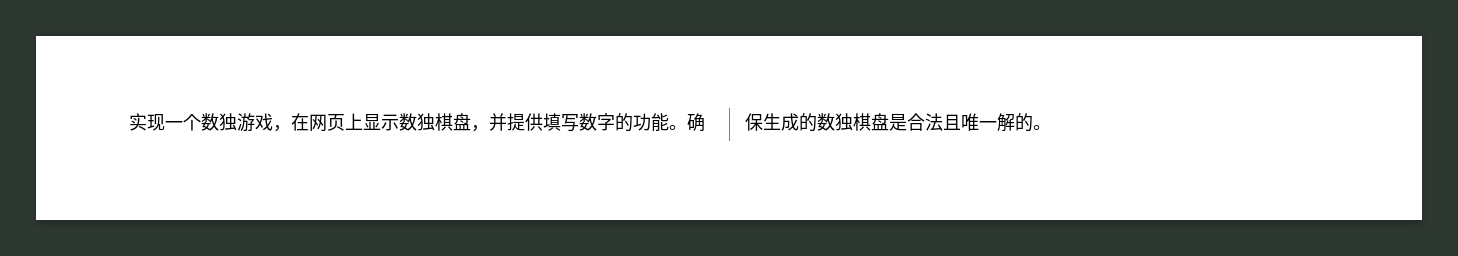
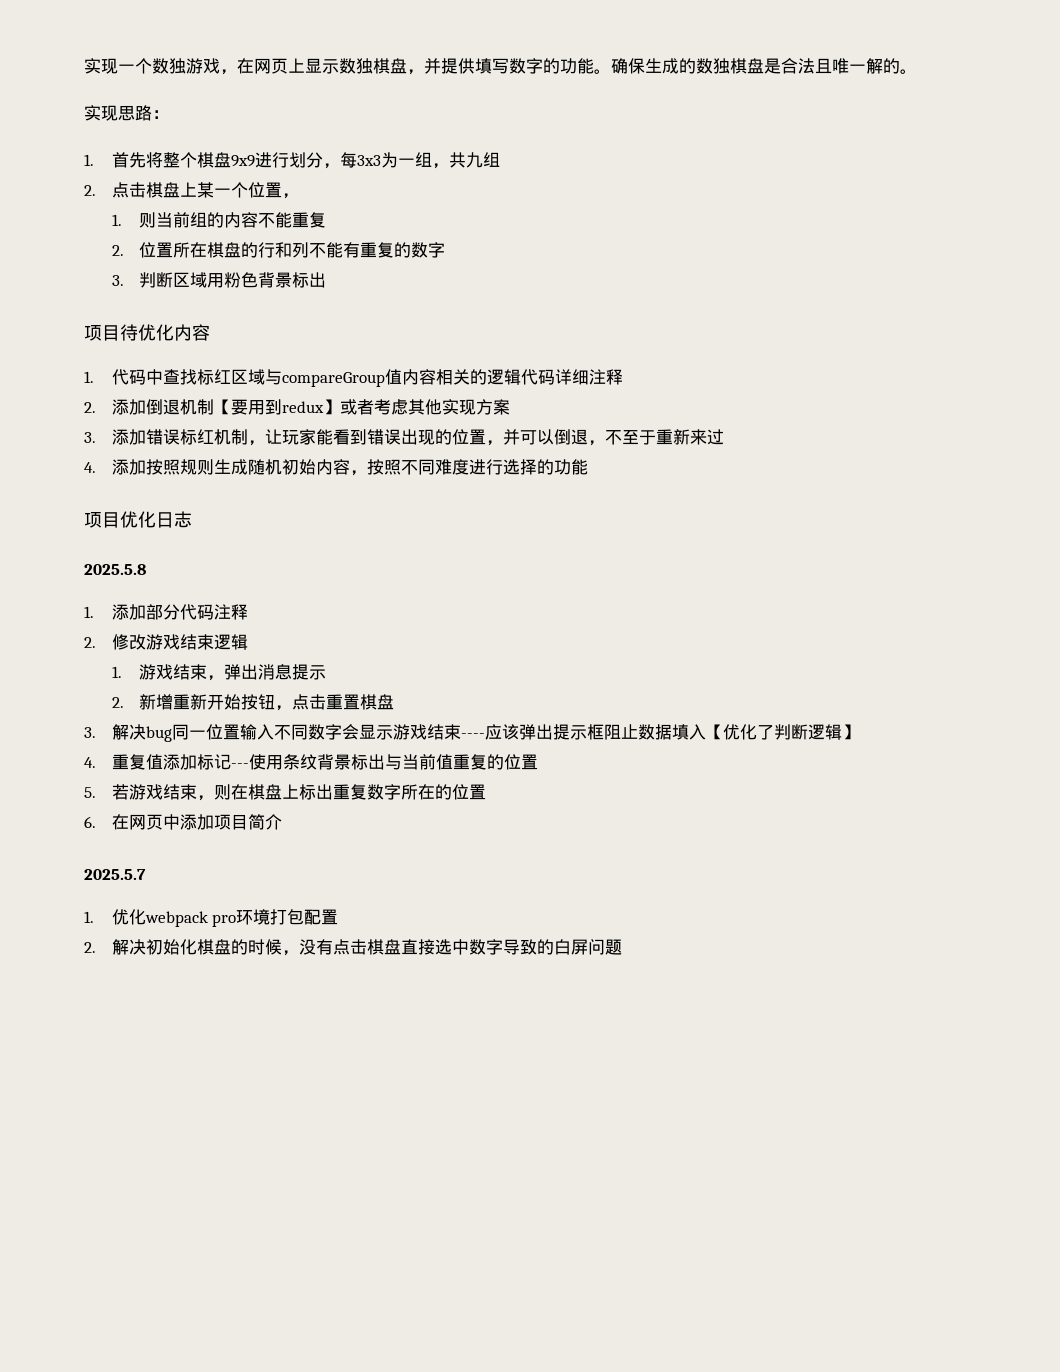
+ 实现思路：
+ 1.首先将整个棋盘9x9进行划分，每3x3为一组，共九组
+ 2.点击棋盘上某一个位置，
+ 1.则当前组的内容不能重复
+ 2.位置所在棋盘的行和列不能有重复的数字
+ 3.判断区域用粉色背景标出
+ 项目待优化内容
+ 1.代码中查找标红区域与compareGroup值内容相关的逻辑代码详细注释
+ 2.添加倒退机制【要用到redux】或者考虑其他实现方案
+ 3.添加错误标红机制，让玩家能看到错误出现的位置，并可以倒退，不至于重新来过
+ 4.添加按照规则生成随机初始内容，按照不同难度进行选择的功能
+ 项目优化日志
+ 2025.5.8
+ 1.添加部分代码注释
+ 2.修改游戏结束逻辑
+ 1.游戏结束，弹出消息提示
+ 2.新增重新开始按钮，点击重置棋盘
+ 3.解决bug同一位置输入不同数字会显示游戏结束----应该弹出提示框阻止数据填入【优化了判断逻辑】
+ 4.重复值添加标记---使用条纹背景标出与当前值重复的位置
+ 5.若游戏结束，则在棋盘上标出重复数字所在的位置
+ 6.在网页中添加项目简介
+ 2025.5.7
+ 1.优化webpack pro环境打包配置
+ 2.解决初始化棋盘的时候，没有点击棋盘直接选中数字导致的白屏问题

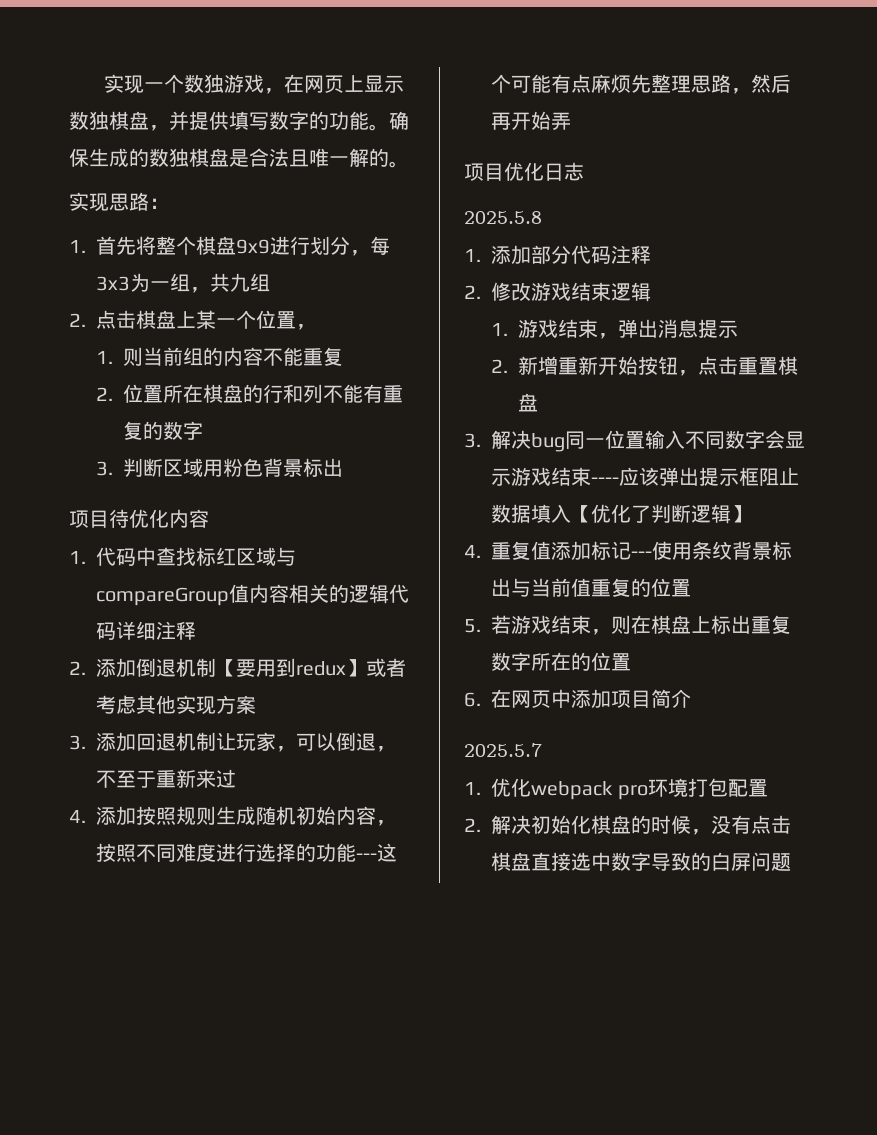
- 3.添加错误标红机制，让玩家能看到错误出现的位置，并可以倒退，不至于重新来过
+ 3.添加回退机制让玩家，可以倒退，不至于重新来过
- 4.添加按照规则生成随机初始内容，按照不同难度进行选择的功能
+ 4.添加按照规则生成随机初始内容，按照不同难度进行选择的功能---这个可能有点麻烦先整理思路，然后再开始弄

